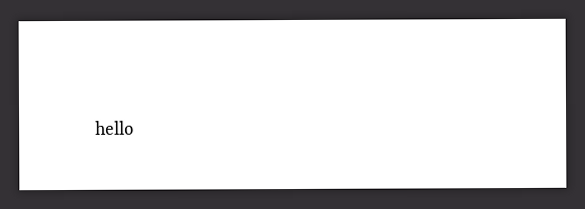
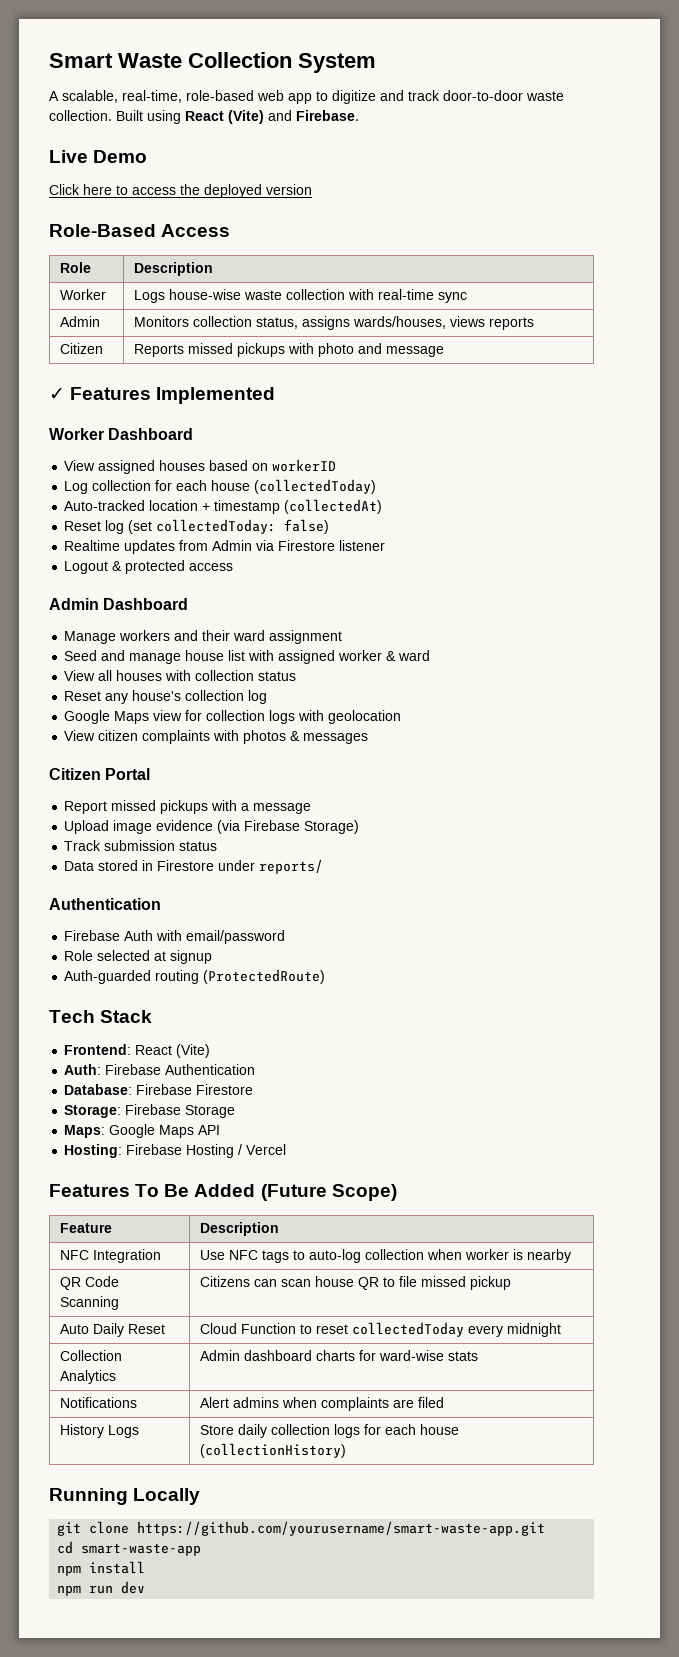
- hello
+ Smart Waste Collection System
+ A scalable, real-time, role-based web app to digitize and track door-to-door waste collection. Built using React (Vite) and Firebase.
+ Live Demo
+ Click here to access the deployed version
+ Role-Based Access
+ Role | Description
+ Worker | Logs house-wise waste collection with real-time sync
+ Admin | Monitors collection status, assigns wards/houses, views reports
+ Citizen | Reports missed pickups with photo and message
+ ✓ Features Implemented
+ Worker Dashboard
+ View assigned houses based on workerID
+ Log collection for each house (collectedToday)
+ Auto-tracked location + timestamp (collectedAt)
+ Reset log (set collectedToday: false)
+ Realtime updates from Admin via Firestore listener
+ Logout & protected access
+ Admin Dashboard
+ Manage workers and their ward assignment
+ Seed and manage house list with assigned worker & ward
+ View all houses with collection status
+ Reset any house's collection log
+ Google Maps view for collection logs with geolocation
+ View citizen complaints with photos & messages
+ Citizen Portal
+ Report missed pickups with a message
+ Upload image evidence (via Firebase Storage)
+ Track submission status
+ Data stored in Firestore under reports/
+ Authentication
+ Firebase Auth with email/password
+ Role selected at signup
+ Auth-guarded routing (ProtectedRoute)
+ Tech Stack
+ Frontend: React (Vite)
+ Auth: Firebase Authentication
+ Database: Firebase Firestore
+ Storage: Firebase Storage
+ Maps: Google Maps API
+ Hosting: Firebase Hosting / Vercel
+ Features To Be Added (Future Scope)
+ Feature | Description
+ NFC Integration | Use NFC tags to auto-log collection when worker is nearby
+ QR Code Scanning | Citizens can scan house QR to file missed pickup
+ Auto Daily Reset | Cloud Function to reset collectedToday every midnight
+ Collection Analytics | Admin dashboard charts for ward-wise stats
+ Notifications | Alert admins when complaints are filed
+ History Logs | Store daily collection logs for each house (collectionHistory)
+ Running Locally
+ git clone https://github.com/yourusername/smart-waste-app.git
+ cd smart-waste-app
+ npm install
+ npm run dev

